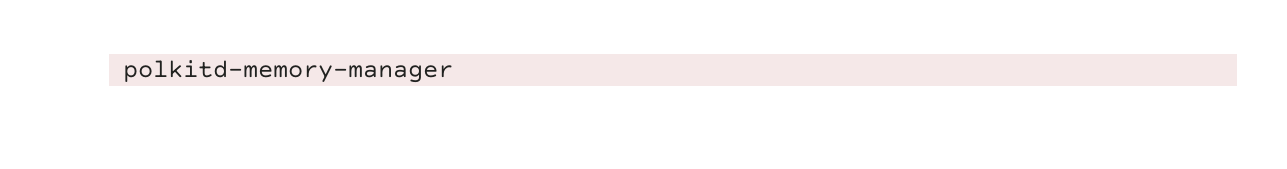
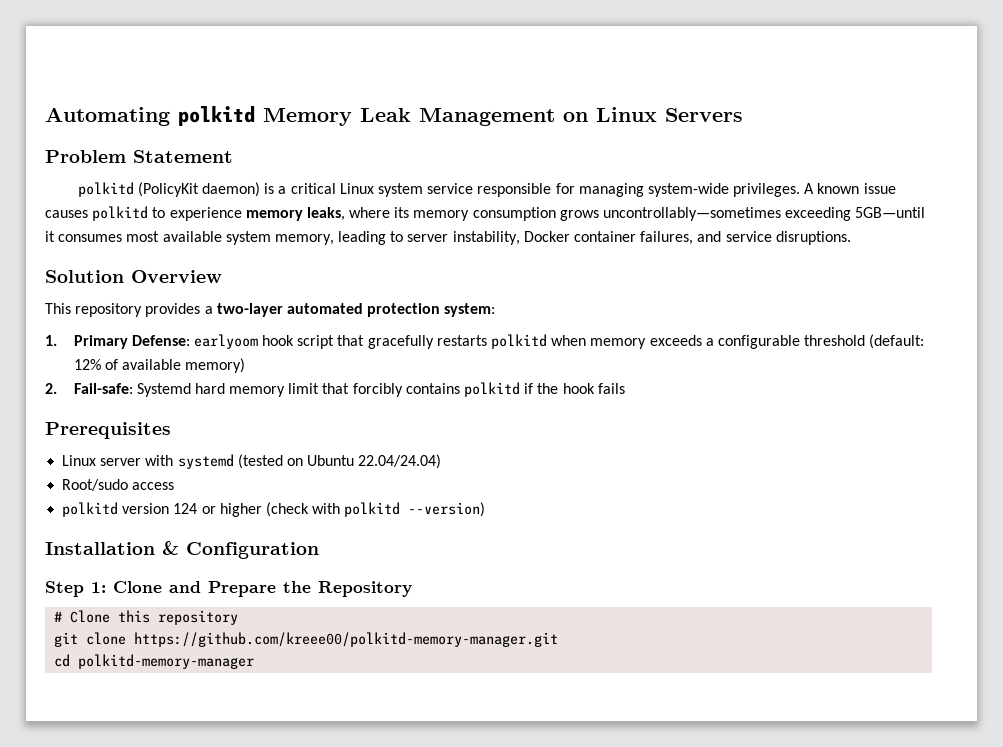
- polkitd-memory-manager
+ Automating polkitd Memory Leak Management on Linux Servers
+ Problem Statement
+ polkitd (PolicyKit daemon) is a critical Linux system service responsible for managing system-wide privileges. A known issue causes polkitd to experience memory leaks, where its memory consumption grows uncontrollably—sometimes exceeding 5GB—until it consumes most available system memory, leading to server instability, Docker container failures, and service disruptions.
+ Solution Overview
+ This repository provides a two-layer automated protection system:
+ 1. Primary Defense: earlyoom hook script that gracefully restarts polkitd when memory exceeds a configurable threshold (default: 12% of available memory)
+ 2. Fail-safe: Systemd hard memory limit that forcibly contains polkitd if the hook fails
+ Prerequisites
+ Linux server with systemd (tested on Ubuntu 22.04/24.04)
+ Root/sudo access
+ polkitd version 124 or higher (check with polkitd --version)
+ Installation & Configuration
+ Step 1: Clone and Prepare the Repository
+ # Clone this repository
+ git clone https://github.com/kreee00/polkitd-memory-manager.git
+ cd polkitd-memory-manager

